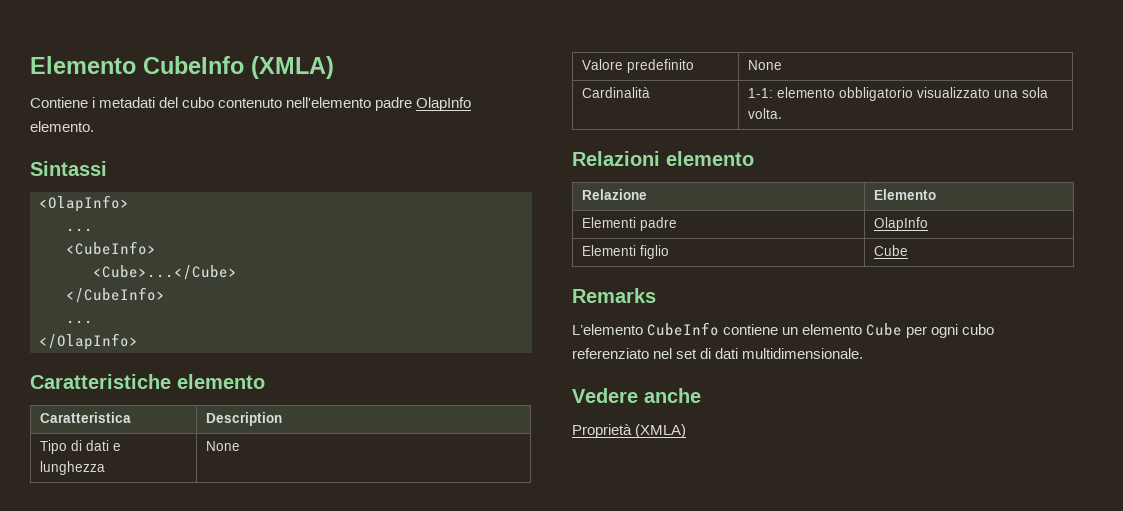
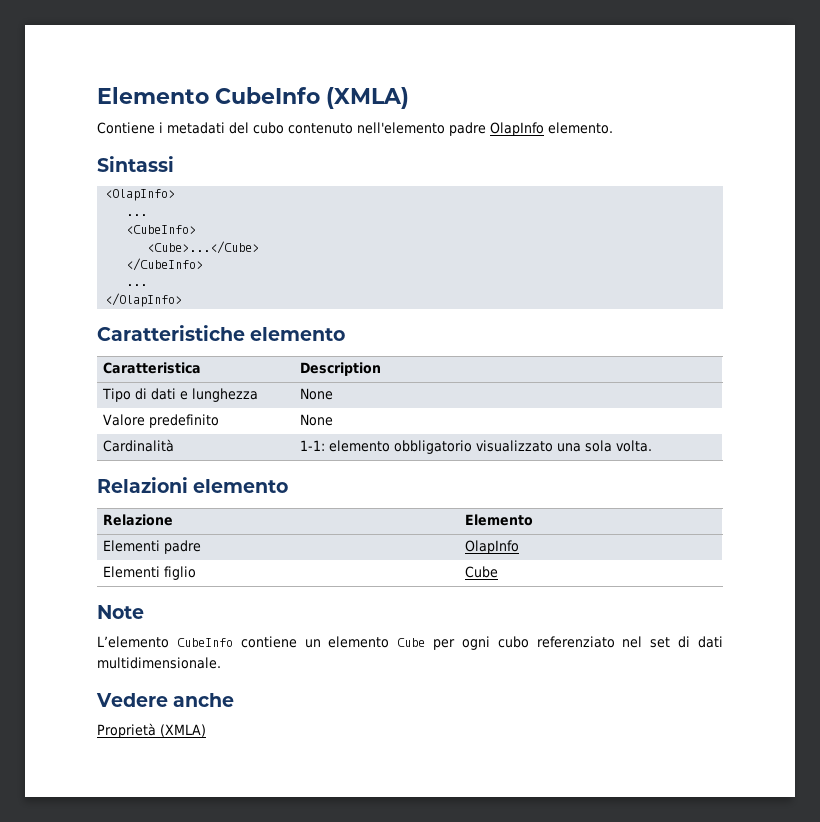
- Remarks
+ Note

